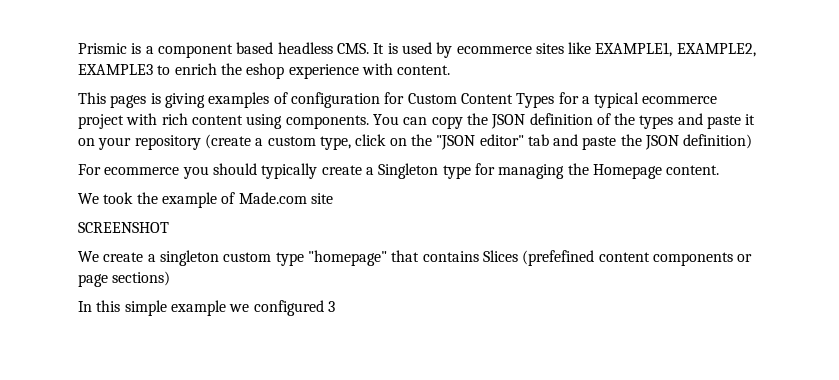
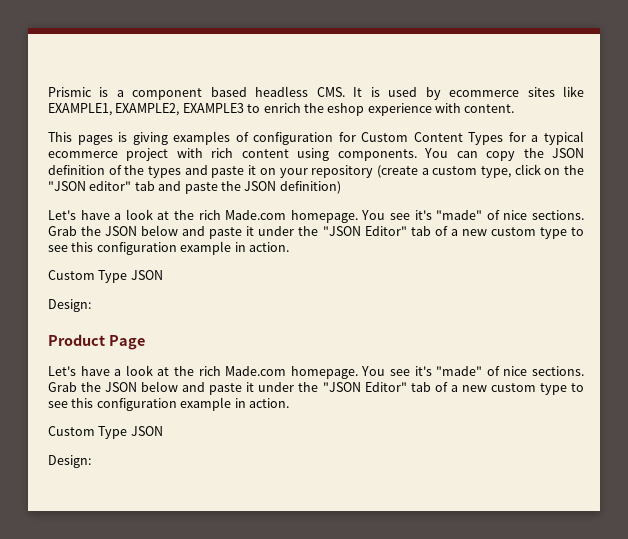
  You can copy the JSON definition of the types and paste it on your repository (create a custom type, click on the "JSON editor" tab and paste the JSON definition)
- For ecommerce you should typically create a Singleton type for managing the Homepage content.
- We took the example of Made.com site
- SCREENSHOT
- We create a singleton custom type "homepage" that contains Slices (prefefined content components or page sections)
- In this simple example we configured 3
+ Let's have a look at the rich Made.com homepage. You see it's "made" of nice sections. Grab the JSON below and paste it under the "JSON Editor" tab of a new custom type to see this configuration example in action.
+ Custom Type JSON
+ Design:
+ Product Page
+ Let's have a look at the rich Made.com homepage. You see it's "made" of nice sections. Grab the JSON below and paste it under the "JSON Editor" tab of a new custom type to see this configuration example in action.
+ Custom Type JSON
+ Design:

